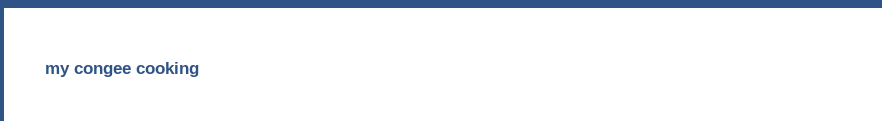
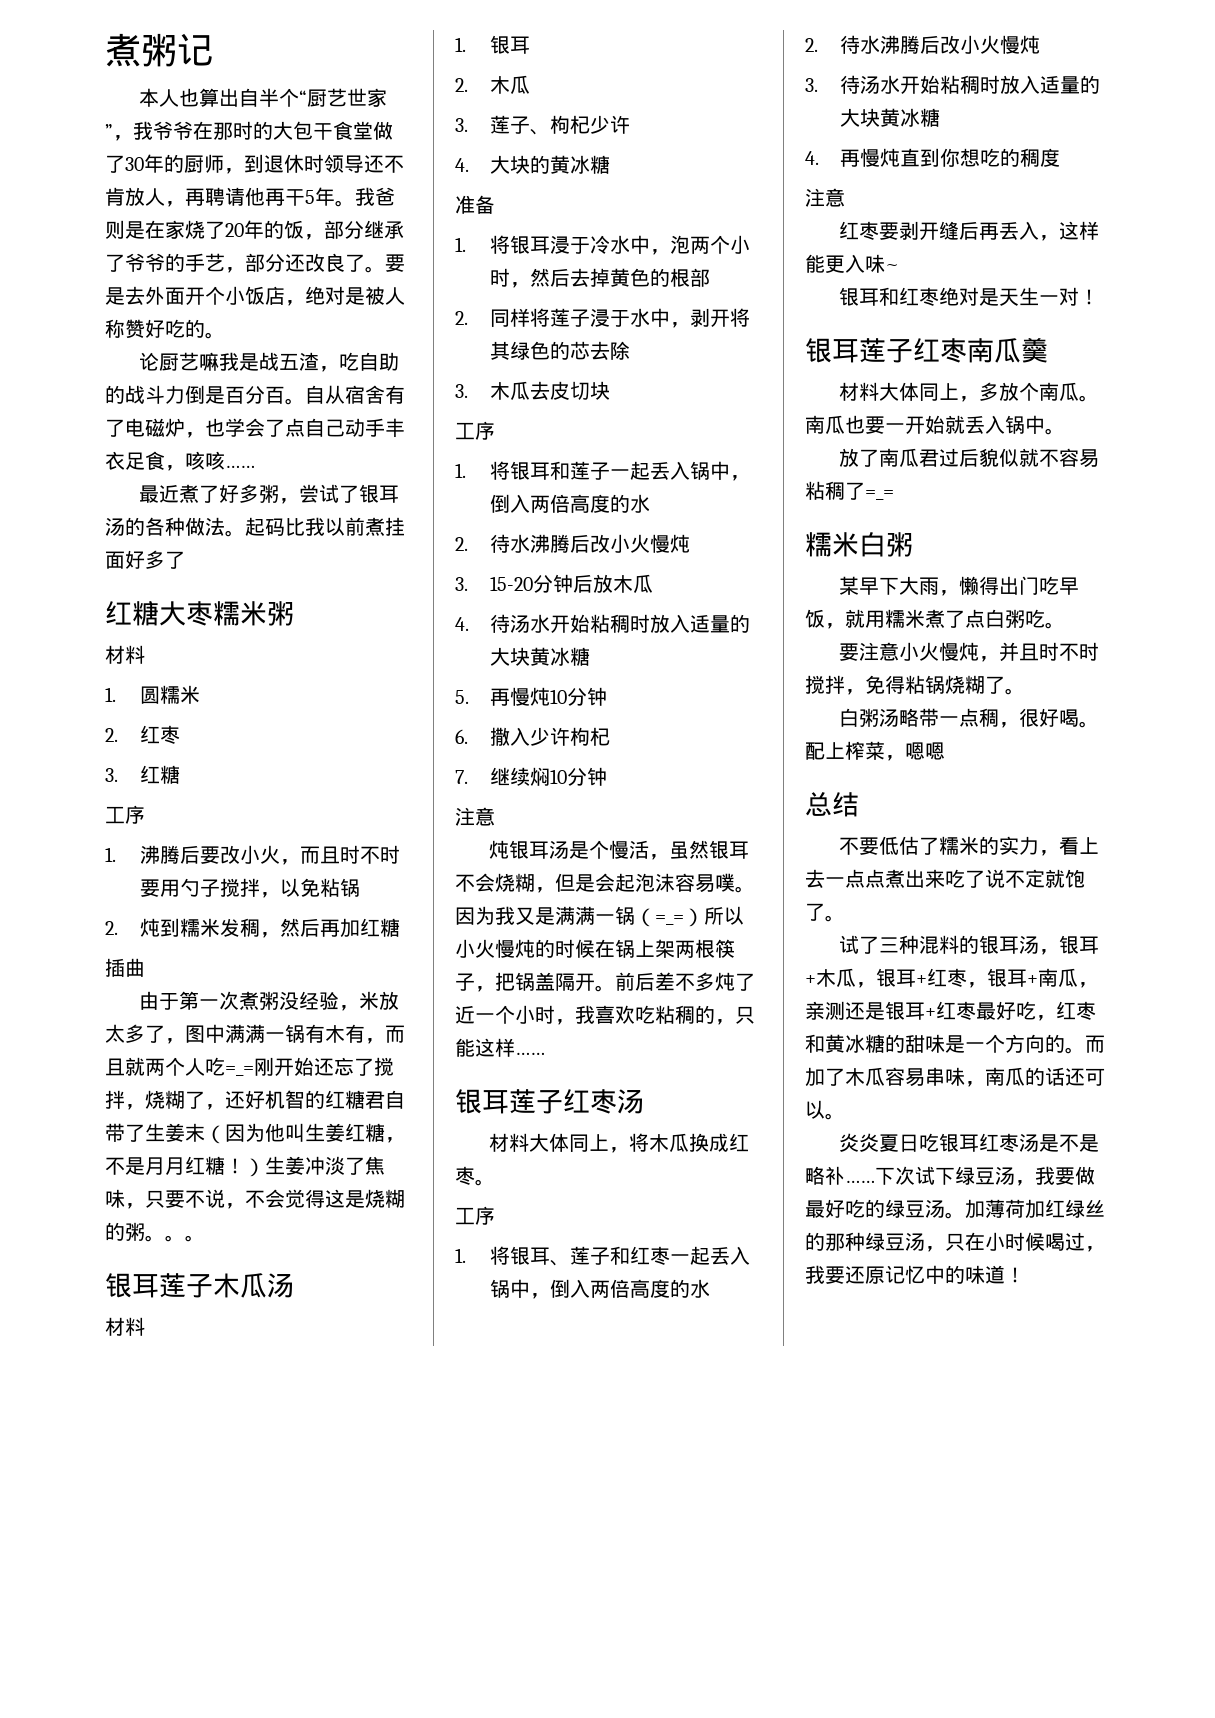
- my congee cooking
+ 煮粥记
+ 本人也算出自半个“厨艺世家”，我爷爷在那时的大包干食堂做了30年的厨师，到退休时领导还不肯放人，再聘请他再干5年。我爸则是在家烧了20年的饭，部分继承了爷爷的手艺，部分还改良了。要是去外面开个小饭店，绝对是被人称赞好吃的。
+ 论厨艺嘛我是战五渣，吃自助的战斗力倒是百分百。自从宿舍有了电磁炉，也学会了点自己动手丰衣足食，咳咳……
+ 最近煮了好多粥，尝试了银耳汤的各种做法。起码比我以前煮挂面好多了
+ 红糖大枣糯米粥
+ 材料
+ 1.圆糯米
+ 2.红枣
+ 3.红糖
+ 工序
+ 1.沸腾后要改小火，而且时不时要用勺子搅拌，以免粘锅
+ 2.炖到糯米发稠，然后再加红糖
+ 插曲
+ 由于第一次煮粥没经验，米放太多了，图中满满一锅有木有，而且就两个人吃=_=刚开始还忘了搅拌，烧糊了，还好机智的红糖君自带了生姜末（因为他叫生姜红糖，不是月月红糖！）生姜冲淡了焦味，只要不说，不会觉得这是烧糊的粥。。。
+ 银耳莲子木瓜汤
+ 材料
+ 1.银耳
+ 2.木瓜
+ 3.莲子、枸杞少许
+ 4.大块的黄冰糖
+ 准备
+ 1.将银耳浸于冷水中，泡两个小时，然后去掉黄色的根部
+ 2.同样将莲子浸于水中，剥开将其绿色的芯去除
+ 3.木瓜去皮切块
+ 工序
+ 1.将银耳和莲子一起丢入锅中，倒入两倍高度的水
+ 2.待水沸腾后改小火慢炖
+ 3. 15-20分钟后放木瓜
+ 4.待汤水开始粘稠时放入适量的大块黄冰糖
+ 5.再慢炖10分钟
+ 6.撒入少许枸杞
+ 7.继续焖10分钟
+ 注意
+ 炖银耳汤是个慢活，虽然银耳不会烧糊，但是会起泡沫容易噗。因为我又是满满一锅（=_=）所以小火慢炖的时候在锅上架两根筷子，把锅盖隔开。前后差不多炖了近一个小时，我喜欢吃粘稠的，只能这样……
+ 银耳莲子红枣汤
+ 材料大体同上，将木瓜换成红枣。
+ 工序
+ 1.将银耳、莲子和红枣一起丢入锅中，倒入两倍高度的水
+ 2.待水沸腾后改小火慢炖
+ 3.待汤水开始粘稠时放入适量的大块黄冰糖
+ 4.再慢炖直到你想吃的稠度
+ 注意
+ 红枣要剥开缝后再丢入，这样能更入味~
+ 银耳和红枣绝对是天生一对！
+ 银耳莲子红枣南瓜羹
+ 材料大体同上，多放个南瓜。南瓜也要一开始就丢入锅中。
+ 放了南瓜君过后貌似就不容易粘稠了=_=
+ 糯米白粥
+ 某早下大雨，懒得出门吃早饭，就用糯米煮了点白粥吃。
+ 要注意小火慢炖，并且时不时搅拌，免得粘锅烧糊了。
+ 白粥汤略带一点稠，很好喝。配上榨菜，嗯嗯
+ 总结
+ 不要低估了糯米的实力，看上去一点点煮出来吃了说不定就饱了。
+ 试了三种混料的银耳汤，银耳+木瓜，银耳+红枣，银耳+南瓜，亲测还是银耳+红枣最好吃，红枣和黄冰糖的甜味是一个方向的。而加了木瓜容易串味，南瓜的话还可以。
+ 炎炎夏日吃银耳红枣汤是不是略补……下次试下绿豆汤，我要做最好吃的绿豆汤。加薄荷加红绿丝的那种绿豆汤，只在小时候喝过，我要还原记忆中的味道！

